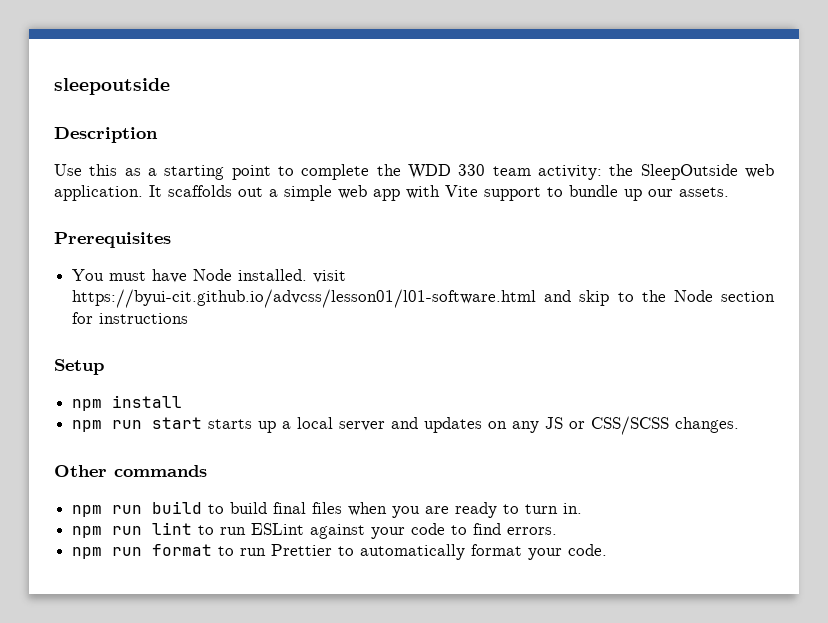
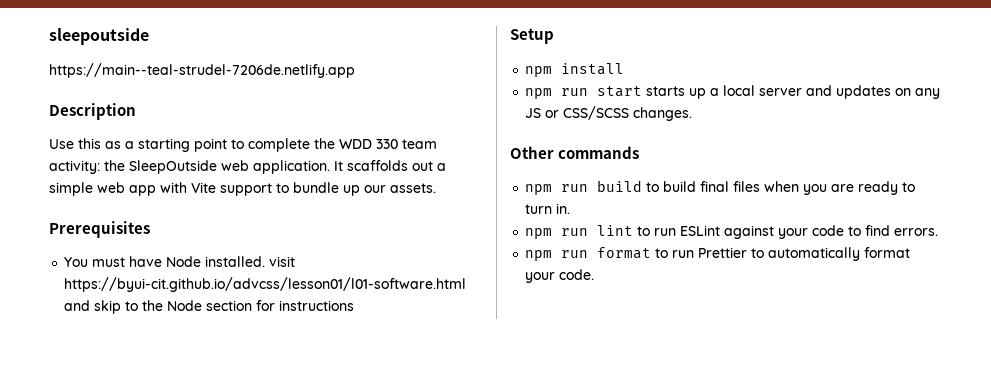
+ https://main--teal-strudel-7206de.netlify.app

